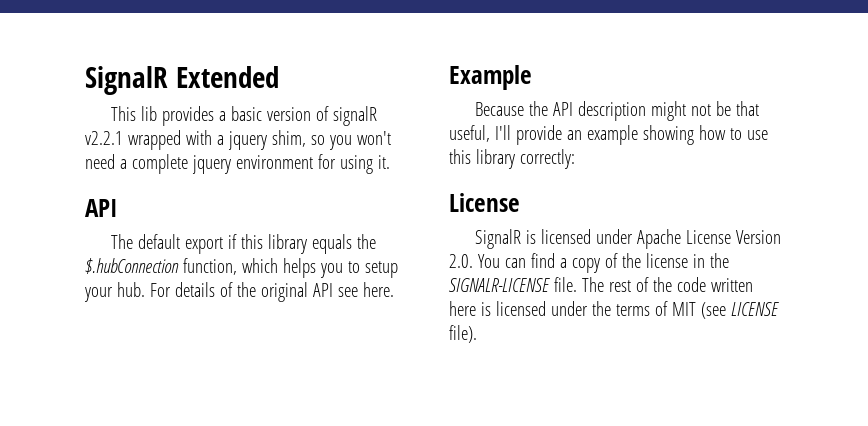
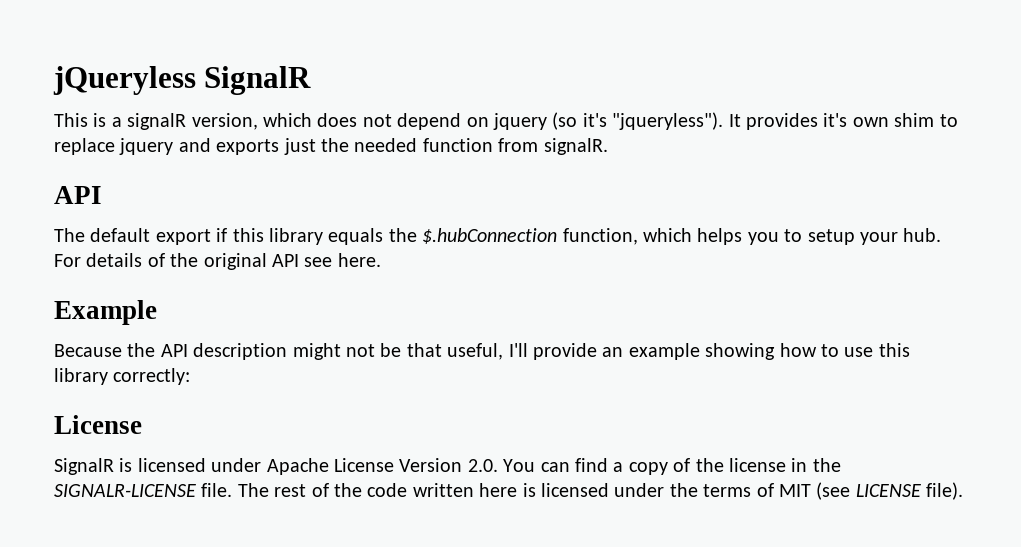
- SignalR Extended
+ jQueryless SignalR
- This lib provides a basic version of signalR v2.2.1 wrapped with a jquery shim, so you won't need a complete jquery environment for using it.
+ This is a signalR version, which does not depend on jquery (so it's "jqueryless"). It provides it's own shim to replace jquery and exports just the needed function from signalR.

